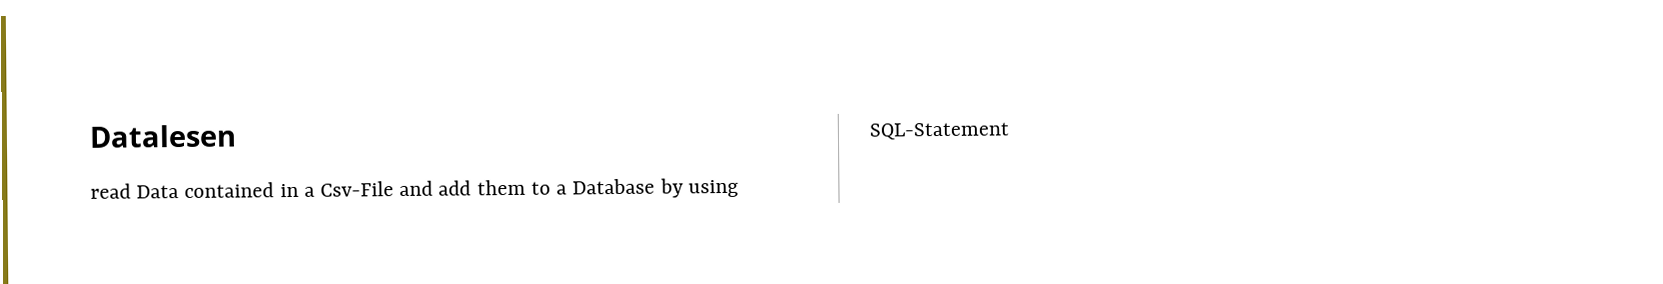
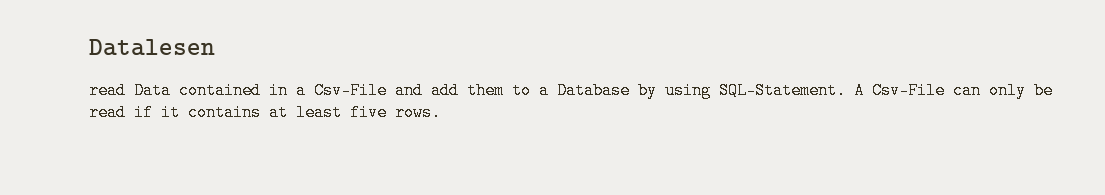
- read Data contained in a Csv-File and add them to a Database by using SQL-Statement
+ read Data contained in a Csv-File and add them to a Database by using SQL-Statement. A Csv-File can only be read if it contains at least five rows.

